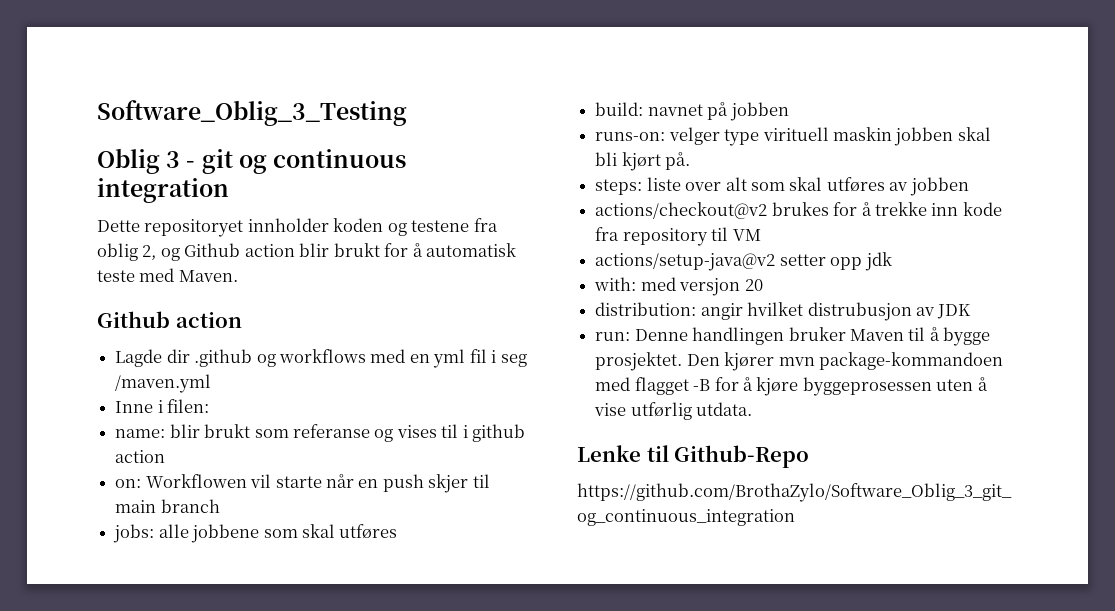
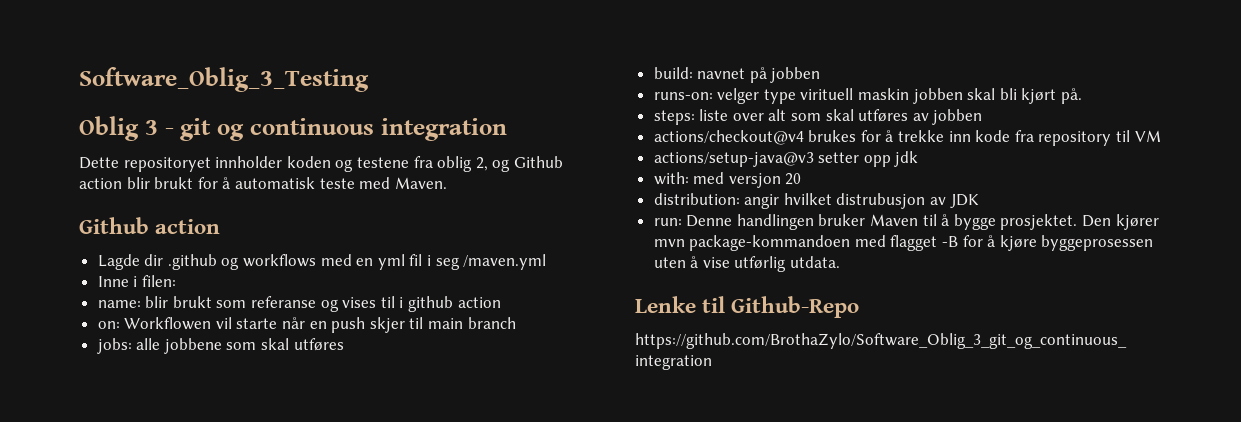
- actions/checkout@v2 brukes for å trekke inn kode fra repository til VM
+ actions/checkout@v4 brukes for å trekke inn kode fra repository til VM
- actions/setup-java@v2 setter opp jdk
+ actions/setup-java@v3 setter opp jdk

